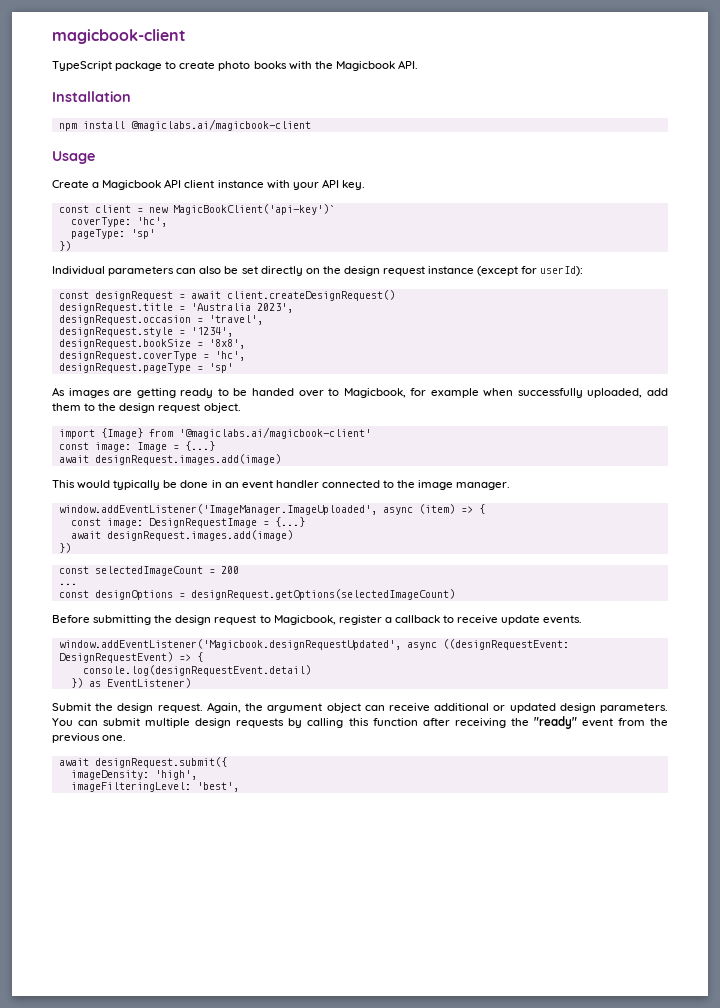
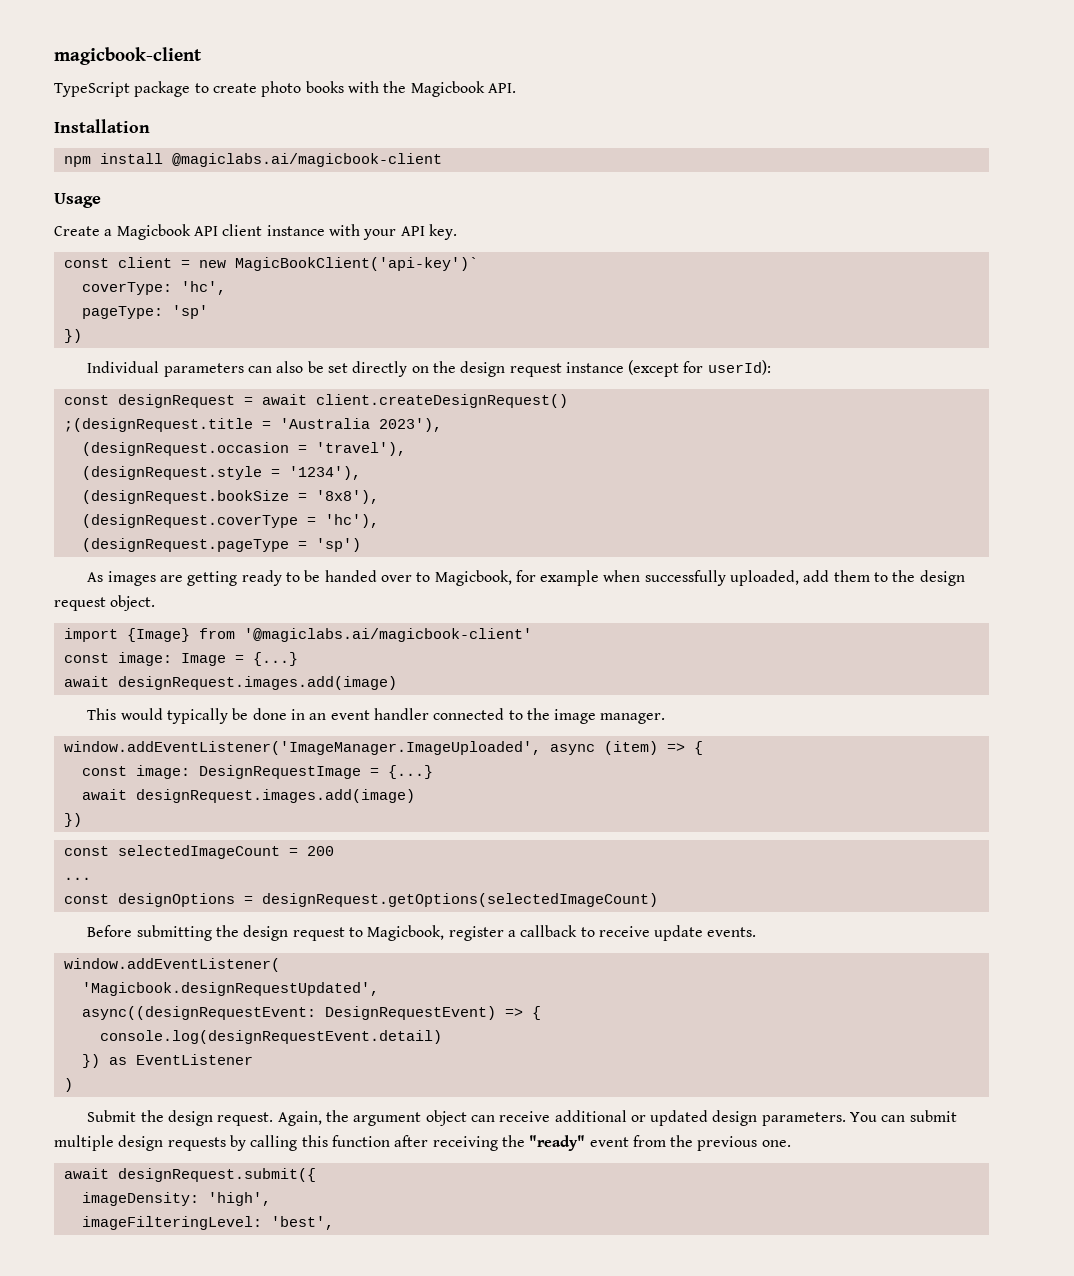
- designRequest.title = 'Australia 2023',
- designRequest.occasion = 'travel',
- designRequest.style = '1234',
- designRequest.bookSize = '8x8',
- designRequest.coverType = 'hc',
- designRequest.pageType = 'sp'
+ ;(designRequest.title = 'Australia 2023'),
+ (designRequest.occasion = 'travel'),
+ (designRequest.style = '1234'),
+ (designRequest.bookSize = '8x8'),
+ (designRequest.coverType = 'hc'),
+ (designRequest.pageType = 'sp')
- window.addEventListener('Magicbook.designRequestUpdated', async ((designRequestEvent: DesignRequestEvent) => {
+ window.addEventListener(
+ 'Magicbook.designRequestUpdated',
+ async((designRequestEvent: DesignRequestEvent) => {
- }) as EventListener)
+ }) as EventListener
+ )

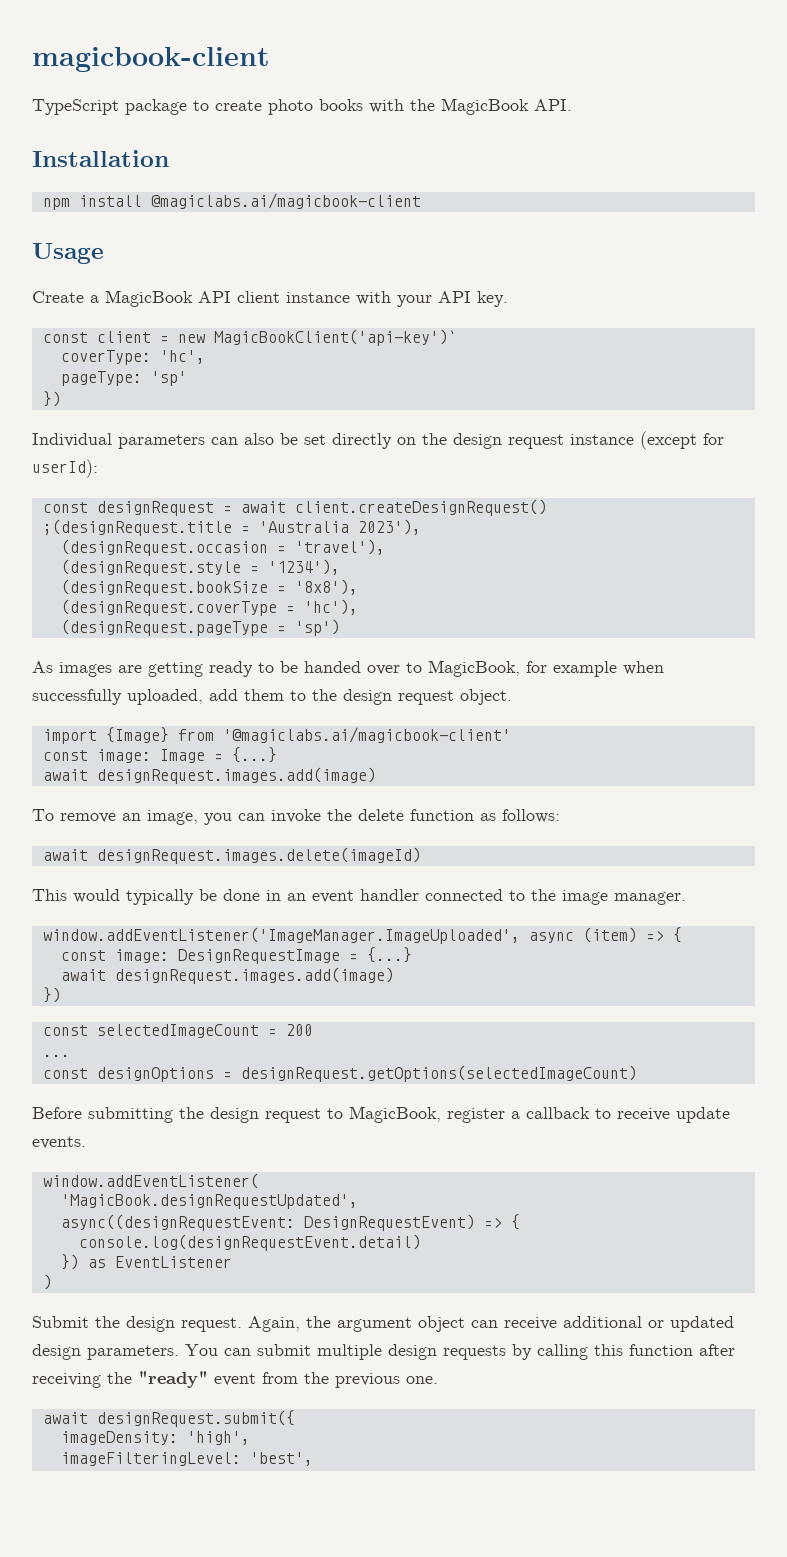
- TypeScript package to create photo books with the Magicbook API.
+ TypeScript package to create photo books with the MagicBook API.
- Create a Magicbook API client instance with your API key.
+ Create a MagicBook API client instance with your API key.
- As images are getting ready to be handed over to Magicbook, for example when successfully uploaded, add them to the design request object.
+ As images are getting ready to be handed over to MagicBook, for example when successfully uploaded, add them to the design request object.
+ To remove an image, you can invoke the delete function as follows:
+ await designRequest.images.delete(imageId)
- Before submitting the design request to Magicbook, register a callback to receive update events.
+ Before submitting the design request to MagicBook, register a callback to receive update events.
- 'Magicbook.designRequestUpdated',
+ 'MagicBook.designRequestUpdated',

